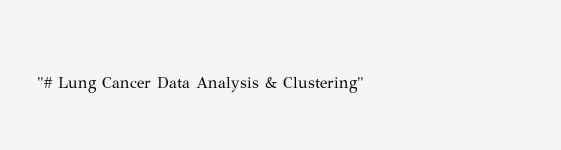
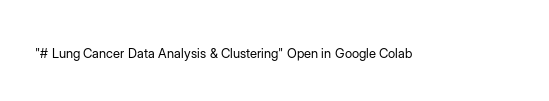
- "# Lung Cancer Data Analysis & Clustering"
+ "# Lung Cancer Data Analysis & Clustering" Open in Google Colab

